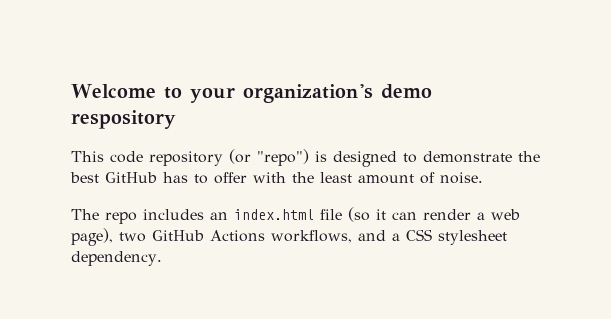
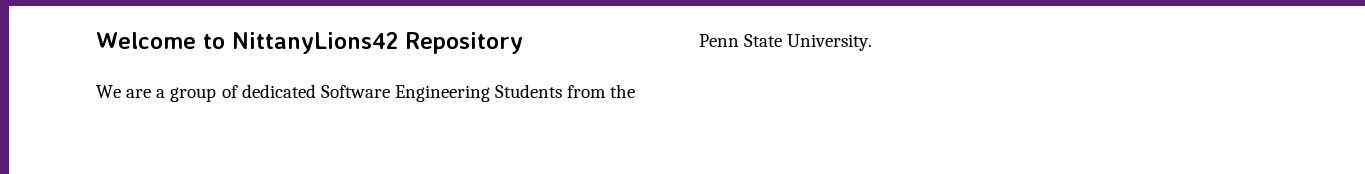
- Welcome to your organization's demo respository
- This code repository (or "repo") is designed to demonstrate the best GitHub has to offer with the least amount of noise.
- The repo includes an index.html file (so it can render a web page), two GitHub Actions workflows, and a CSS stylesheet dependency.
+ Welcome to NittanyLions42 Repository
+ We are a group of dedicated Software Engineering Students from the Penn State University.

